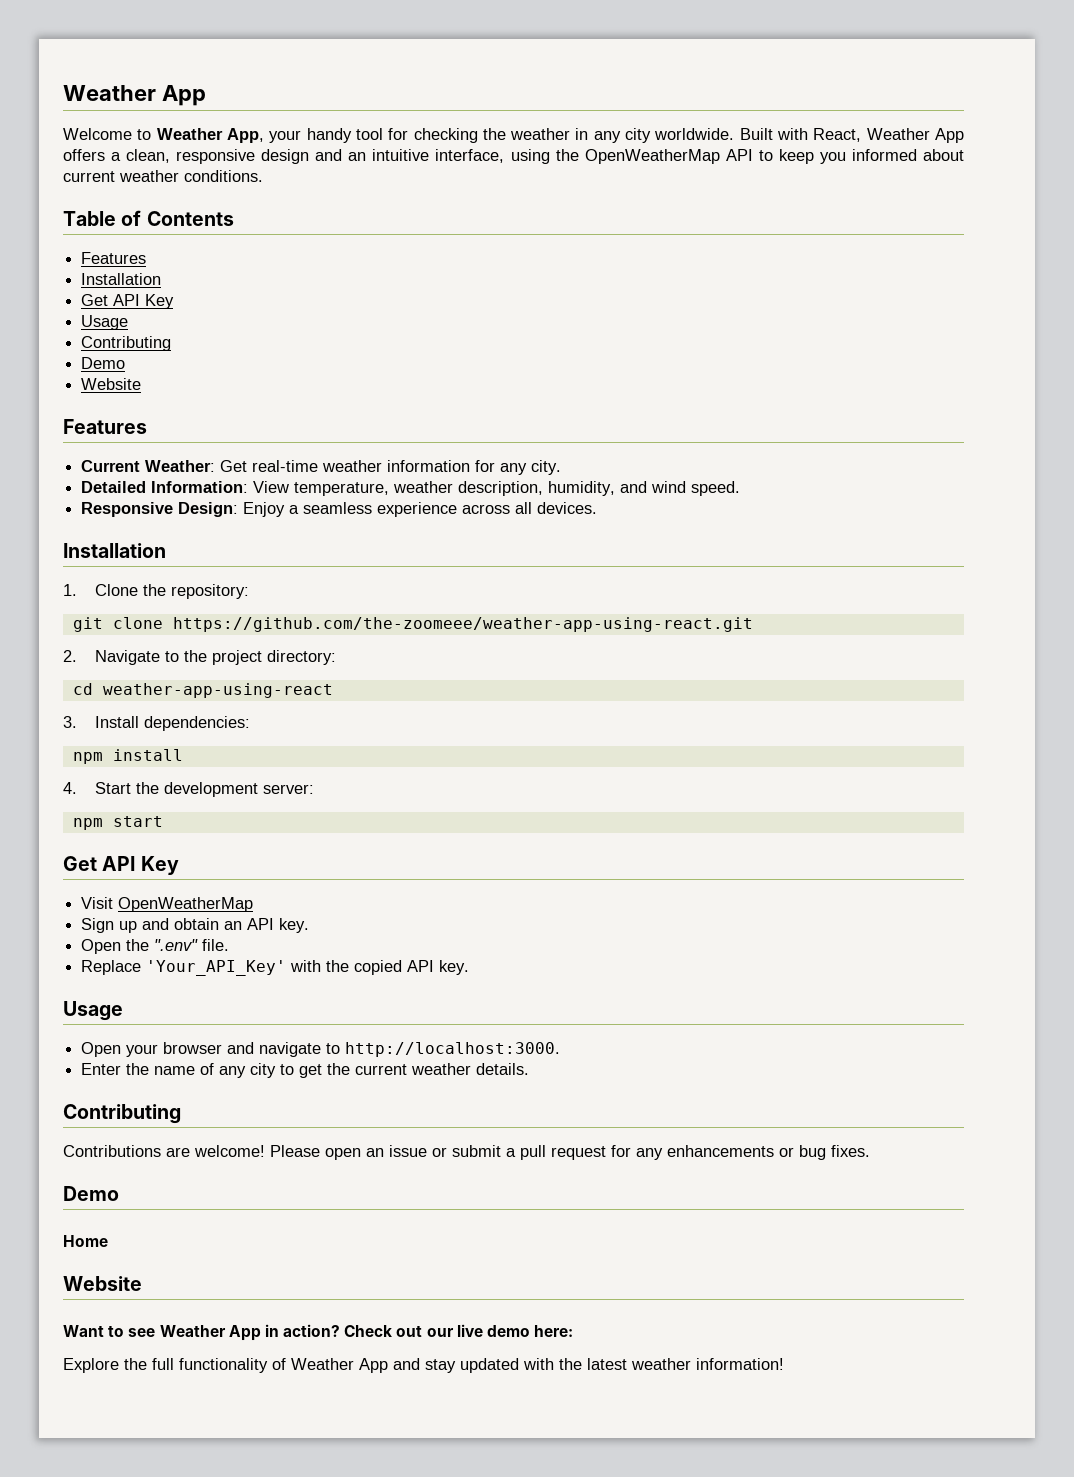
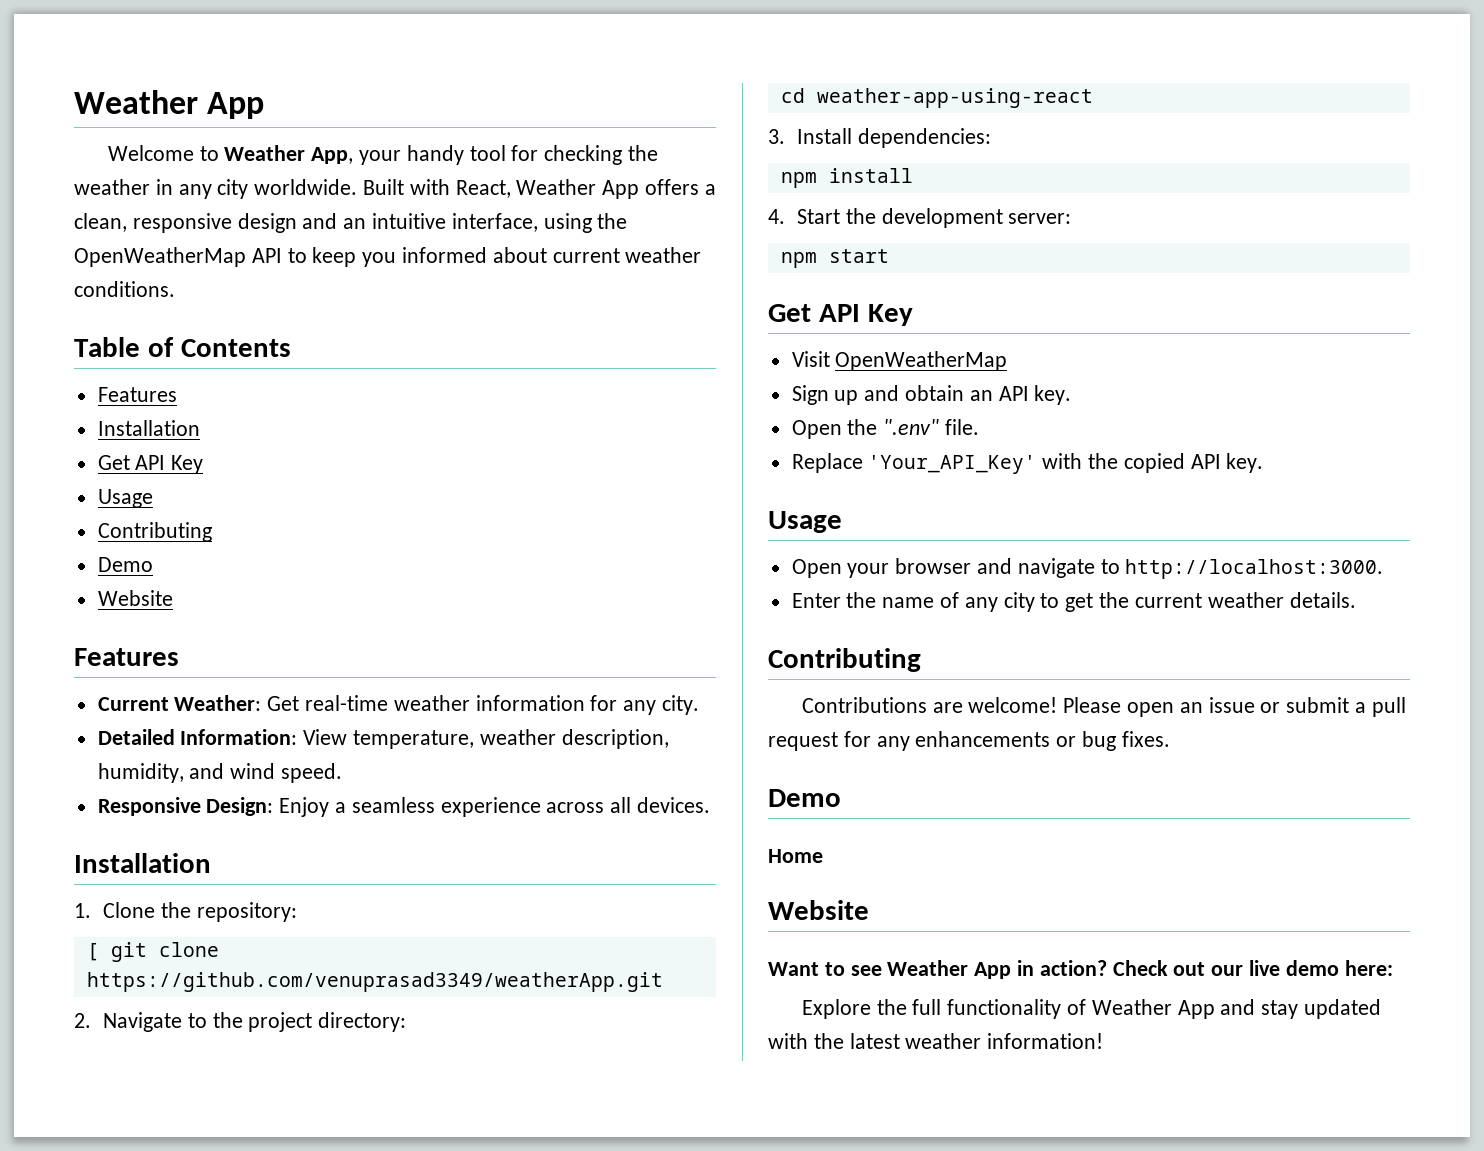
- git clone https://github.com/the-zoomeee/weather-app-using-react.git
+ [ git clone https://github.com/venuprasad3349/weatherApp.git

